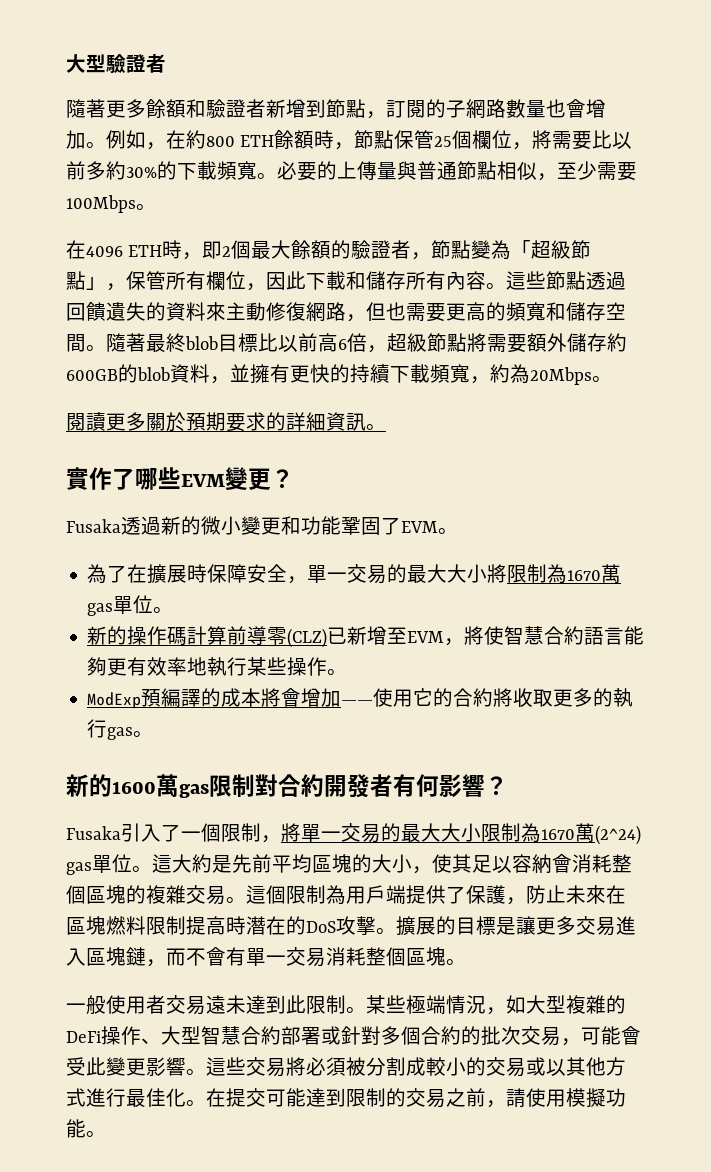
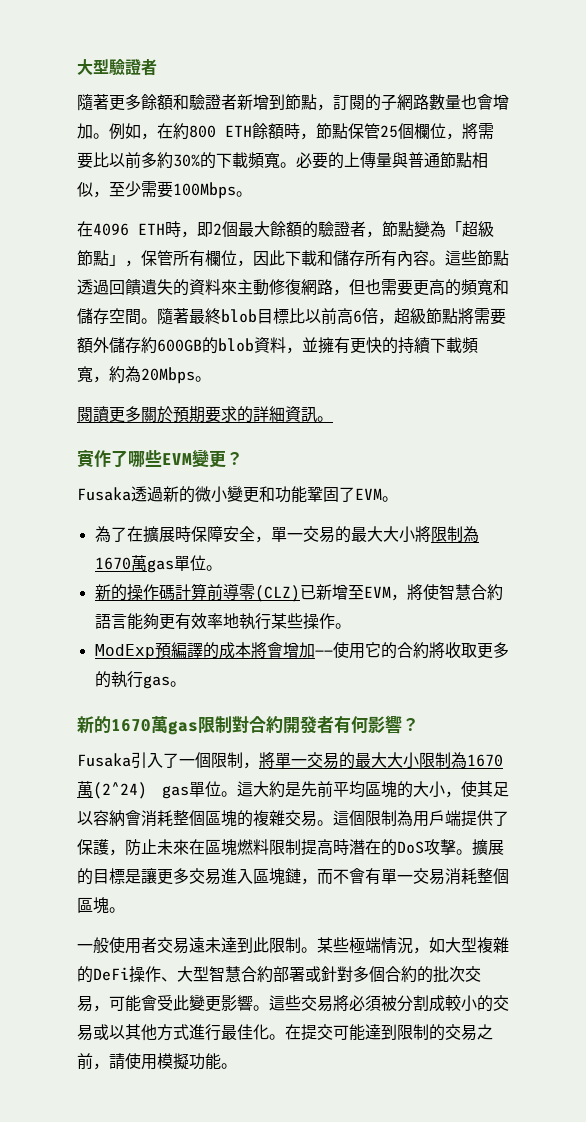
- 新的1600萬gas限制對合約開發者有何影響？
+ 新的1670萬gas限制對合約開發者有何影響？

